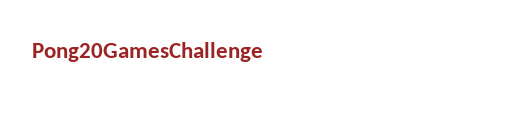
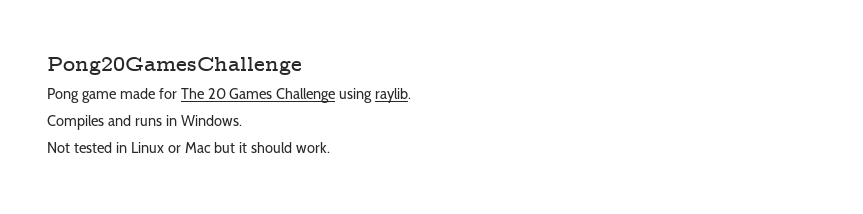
+ Pong game made for The 20 Games Challenge using raylib.
+ Compiles and runs in Windows.
+ Not tested in Linux or Mac but it should work.

